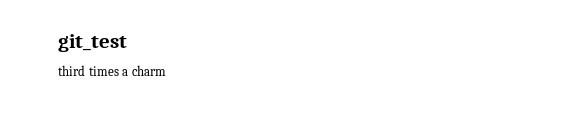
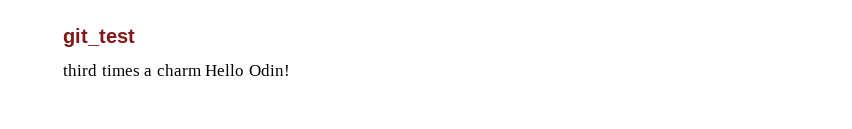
- third times a charm
+ third times a charm Hello Odin!

